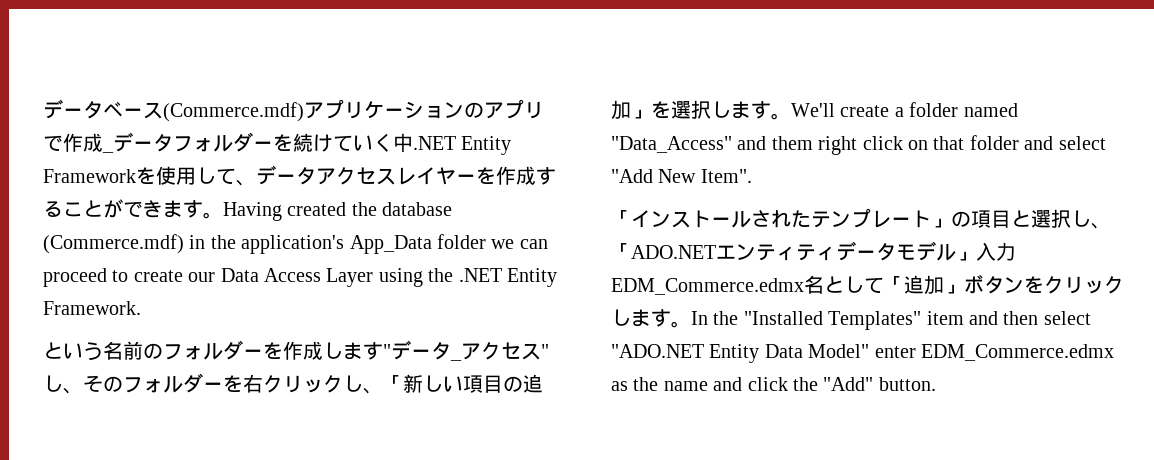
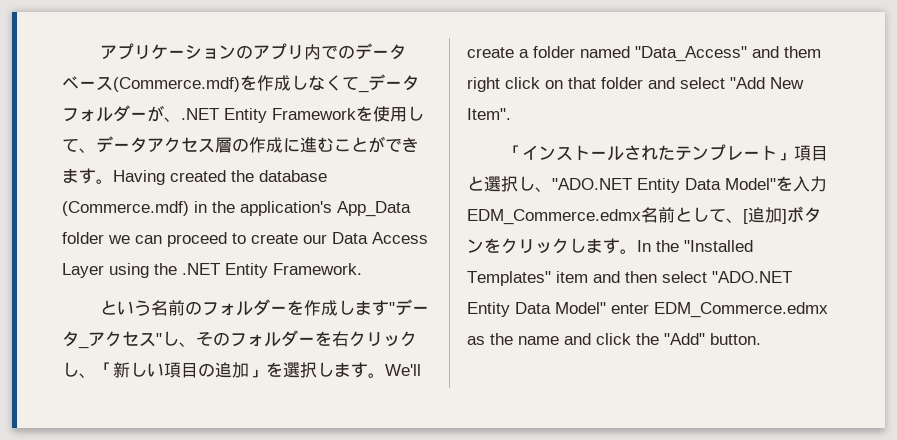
- データベース(Commerce.mdf)アプリケーションのアプリで作成_データフォルダーを続けていく中.NET Entity Frameworkを使用して、データアクセスレイヤーを作成することができます。
+ アプリケーションのアプリ内でのデータベース(Commerce.mdf)を作成しなくて_データフォルダーが、.NET Entity Frameworkを使用して、データアクセス層の作成に進むことができます。
- 「インストールされたテンプレート」の項目と選択し、「ADO.NETエンティティデータモデル」入力EDM_Commerce.edmx名として「追加」ボタンをクリックします。
+ 「インストールされたテンプレート」項目と選択し、"ADO.NET Entity Data Model"を入力EDM_Commerce.edmx名前として、[追加]ボタンをクリックします。

